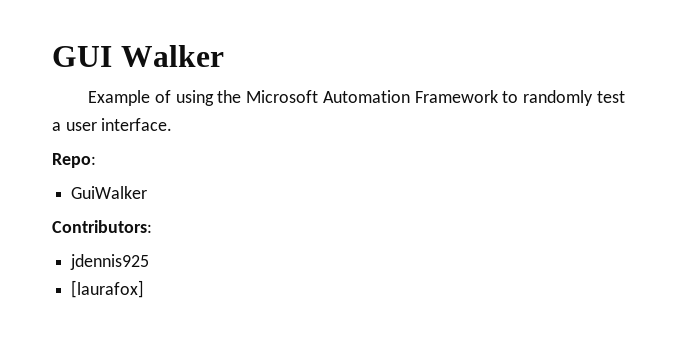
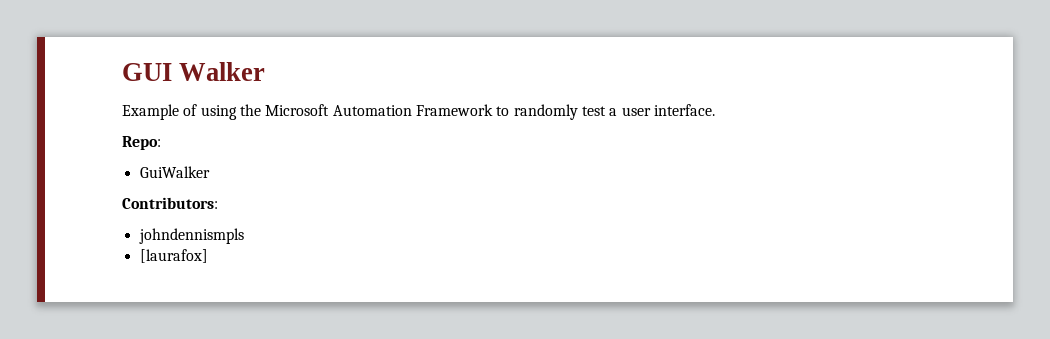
- jdennis925
+ johndennismpls

